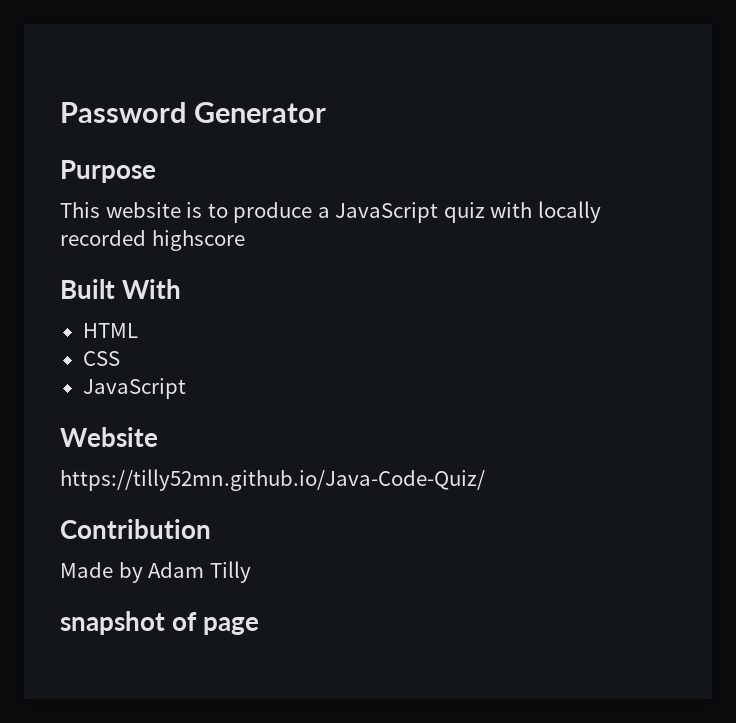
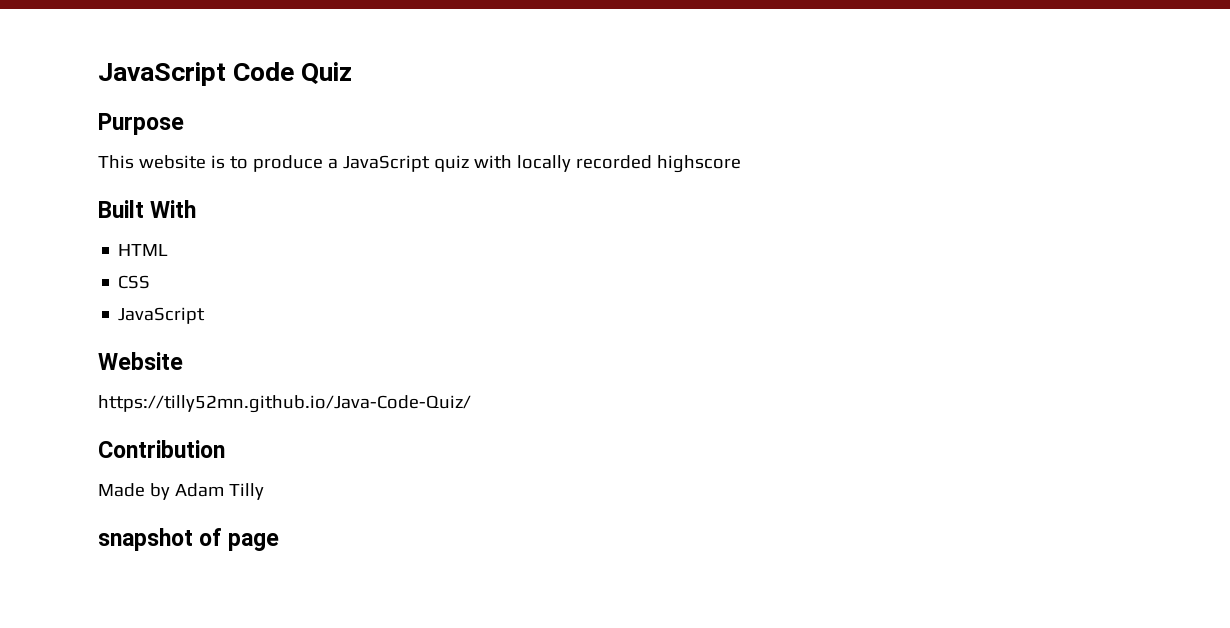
- Password Generator
+ JavaScript Code Quiz

